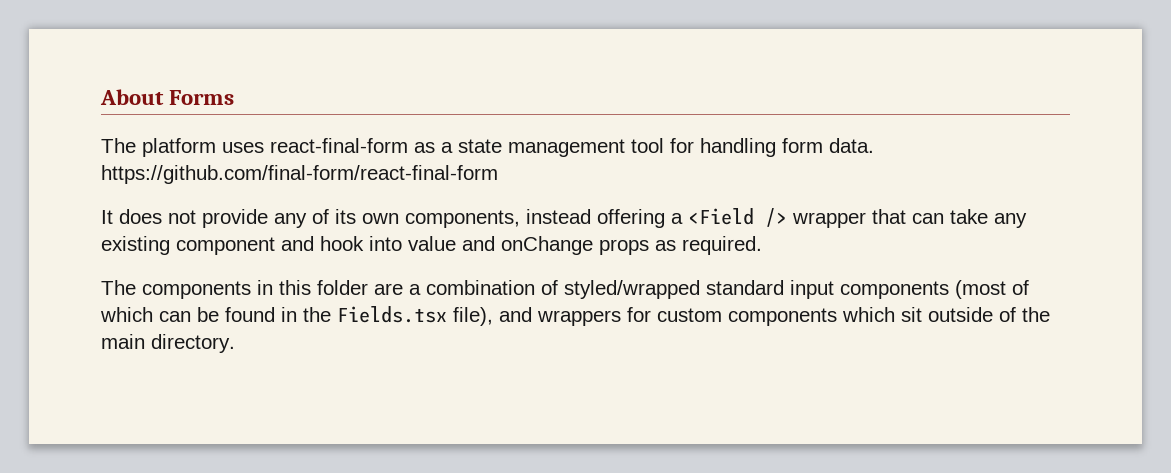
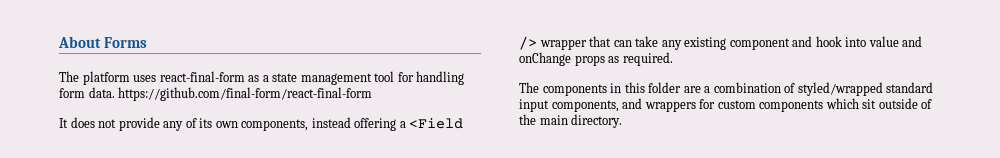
- The components in this folder are a combination of styled/wrapped standard input components (most of which can be found in the Fields.tsx file), and wrappers for custom components which sit outside of the main directory.
+ The components in this folder are a combination of styled/wrapped standard input components, and wrappers for custom components which sit outside of the main directory.

